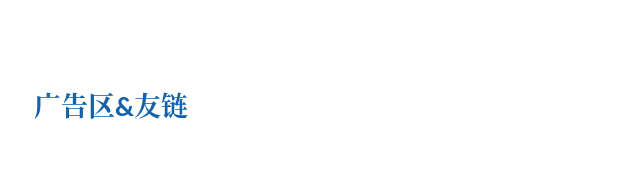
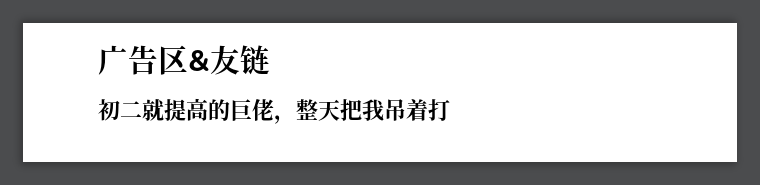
+ 初二就提高的巨佬，整天把我吊着打

